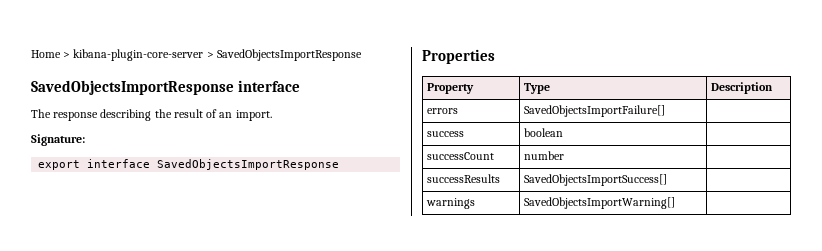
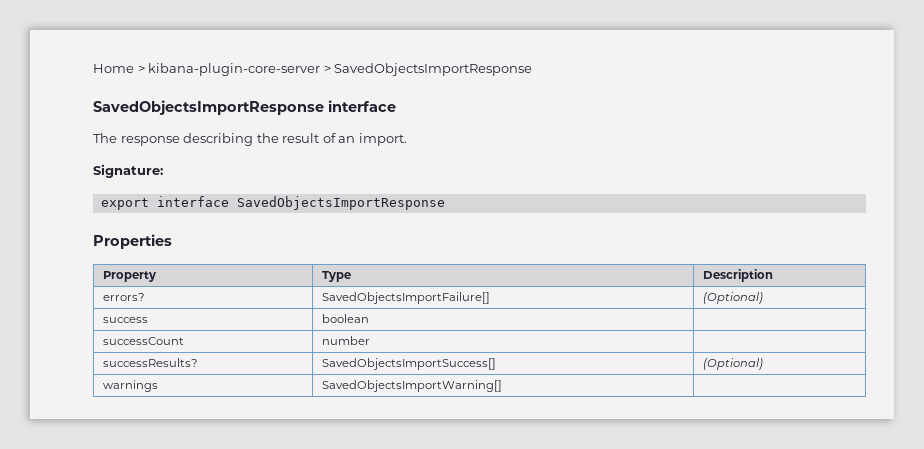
- errors | SavedObjectsImportFailure[] |
+ errors? | SavedObjectsImportFailure[] | (Optional)
- successResults | SavedObjectsImportSuccess[] |
+ successResults? | SavedObjectsImportSuccess[] | (Optional)

